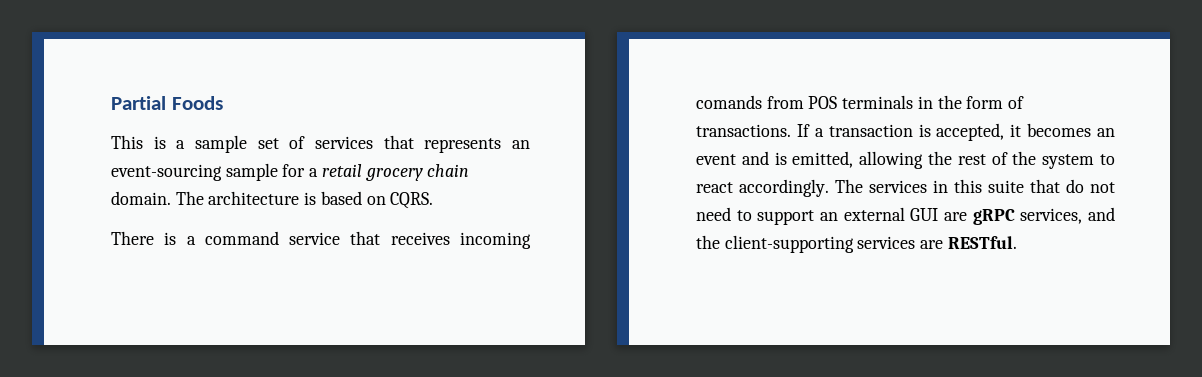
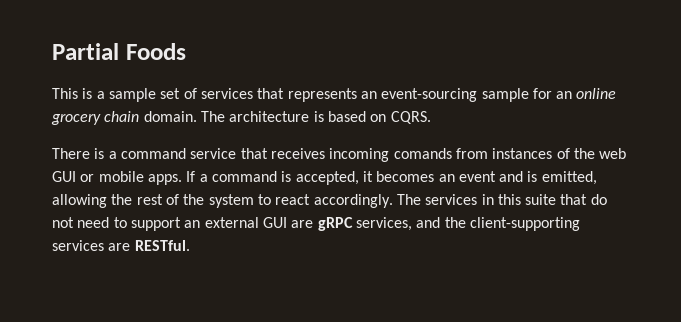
- This is a sample set of services that represents an event-sourcing sample for a retail grocery chain domain.
+ This is a sample set of services that represents an event-sourcing sample for an online grocery chain domain.
- There is a command service that receives incoming comands from POS terminals in the form of transactions.
+ There is a command service that receives incoming comands from instances of the web GUI or mobile apps.
- If a transaction is accepted, it becomes an event and is emitted, allowing the rest of the system to react accordingly.
+ If a command is accepted, it becomes an event and is emitted, allowing the rest of the system to react accordingly.

